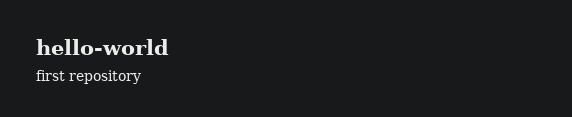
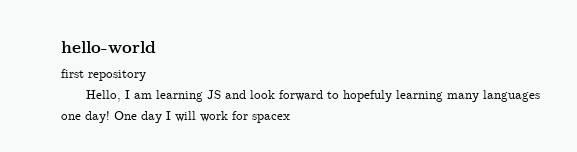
+ Hello, I am learning JS and look forward to hopefuly learning many languages one day! One day I will work for spacex

